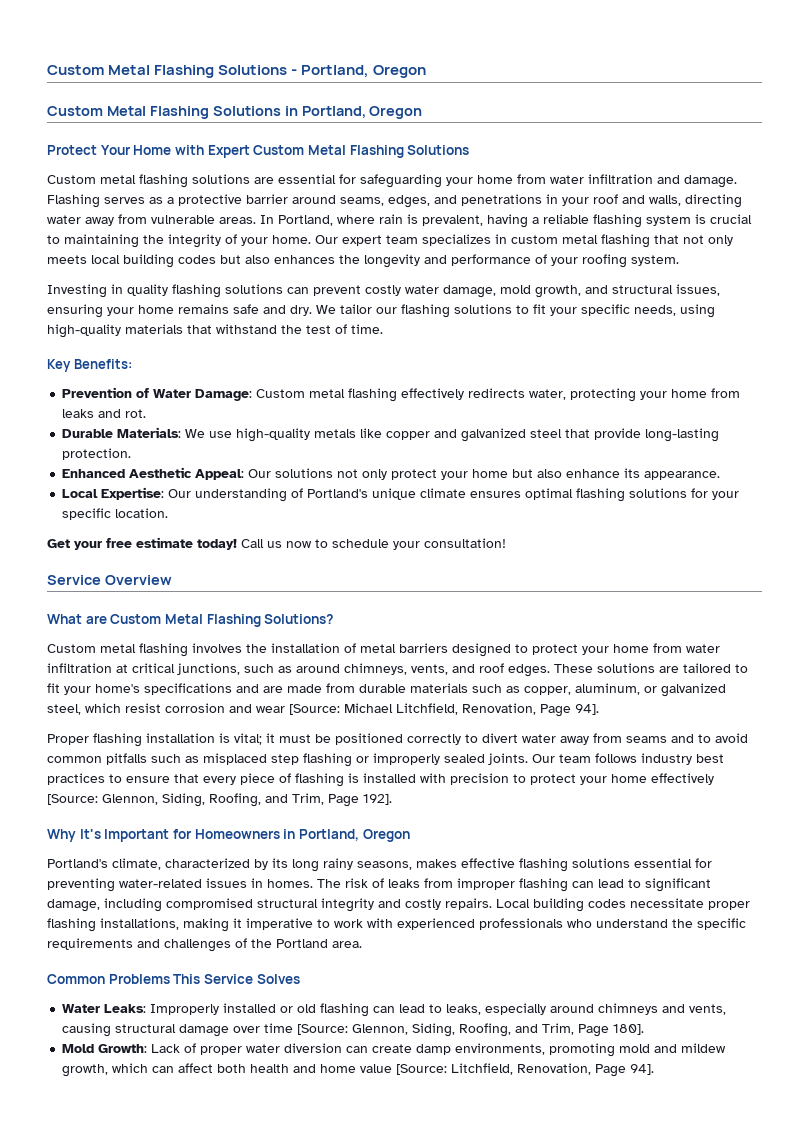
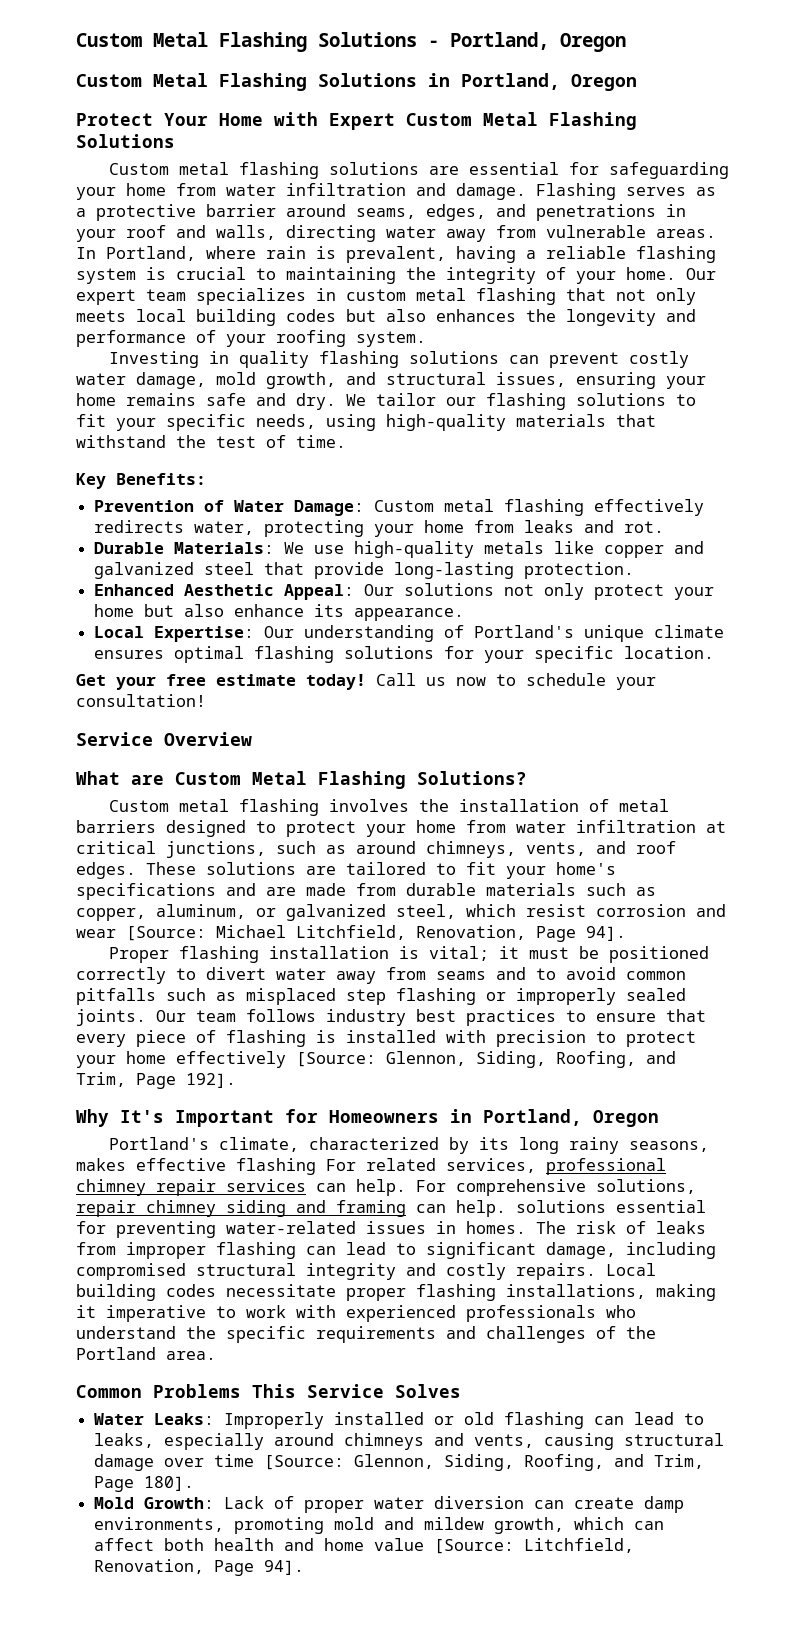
- Portland's climate, characterized by its long rainy seasons, makes effective flashing solutions essential for preventing water-related issues in homes.
+ Portland's climate, characterized by its long rainy seasons, makes effective flashing For related services, professional chimney repair services can help. For comprehensive solutions, repair chimney siding and framing can help. solutions essential for preventing water-related issues in homes.

